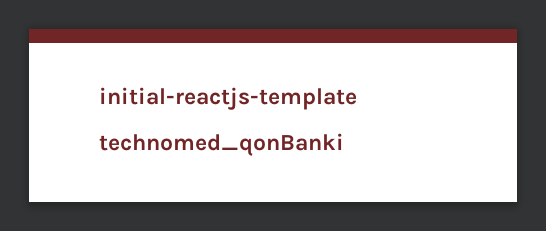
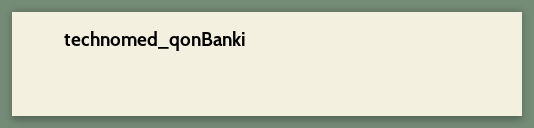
- initial-reactjs-template

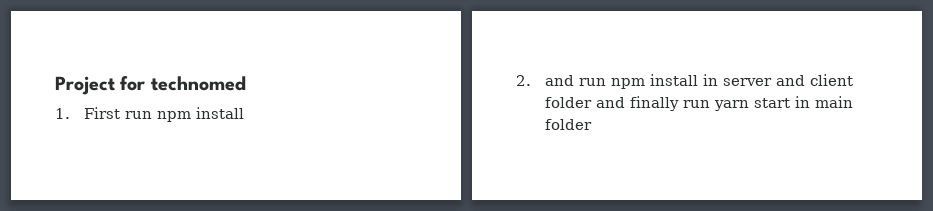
- technomed_qonBanki
+ Project for technomed
+ 1. First run npm install
+ 2. and run npm install in server and client folder and finally run yarn start in main folder

